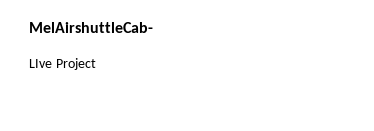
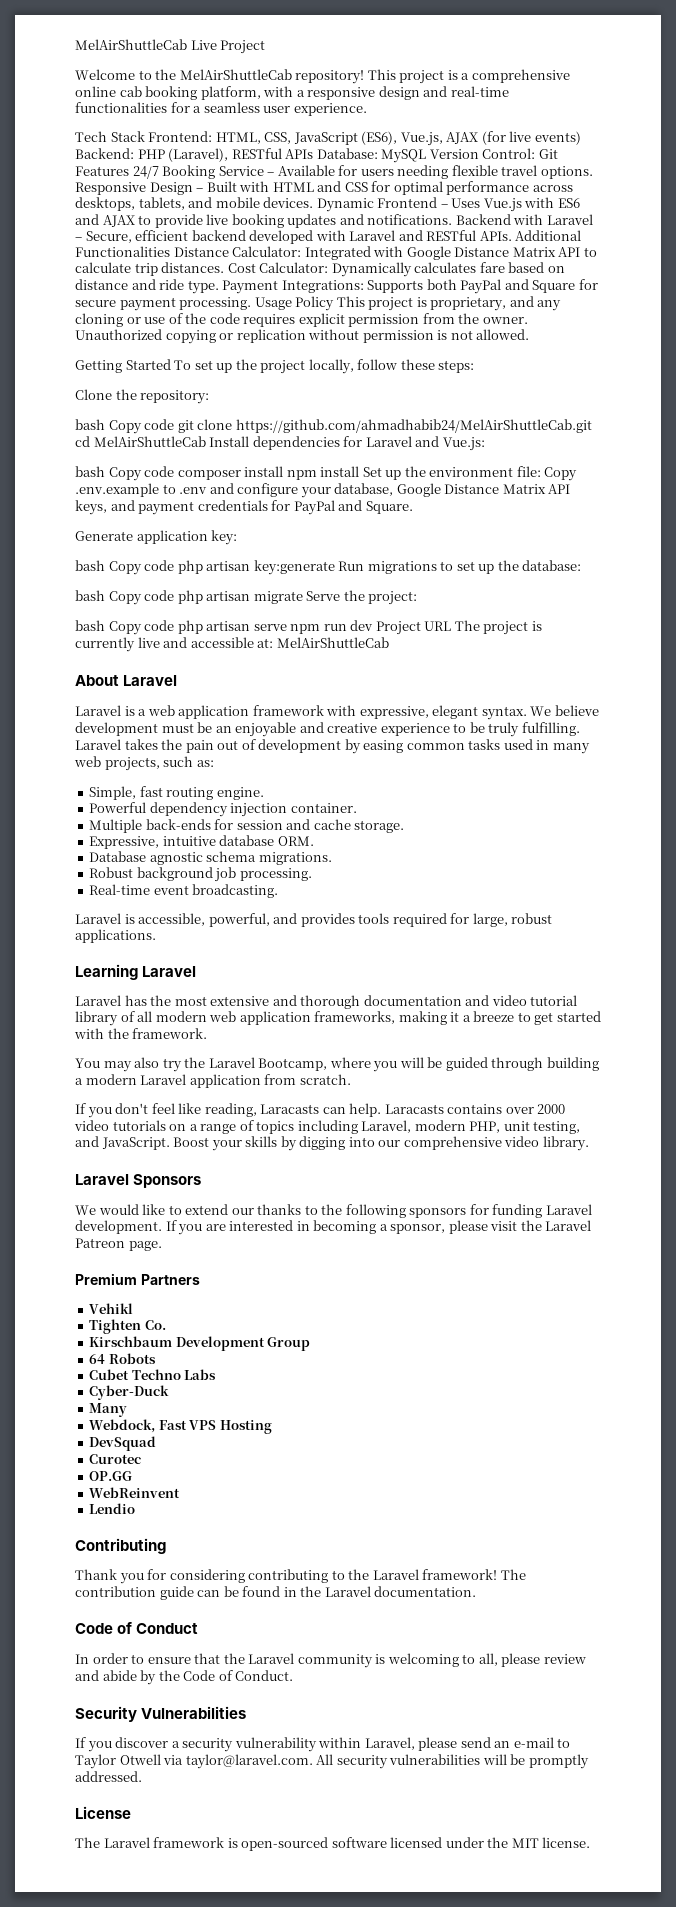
- MelAirshuttleCab-
- LIve Project
+ MelAirShuttleCab Live Project
+ Welcome to the MelAirShuttleCab repository! This project is a comprehensive online cab booking platform, with a responsive design and real-time functionalities for a seamless user experience.
+ Tech Stack Frontend: HTML, CSS, JavaScript (ES6), Vue.js, AJAX (for live events) Backend: PHP (Laravel), RESTful APIs Database: MySQL Version Control: Git Features 24/7 Booking Service – Available for users needing flexible travel options. Responsive Design – Built with HTML and CSS for optimal performance across desktops, tablets, and mobile devices. Dynamic Frontend – Uses Vue.js with ES6 and AJAX to provide live booking updates and notifications. Backend with Laravel – Secure, efficient backend developed with Laravel and RESTful APIs. Additional Functionalities Distance Calculator: Integrated with Google Distance Matrix API to calculate trip distances. Cost Calculator: Dynamically calculates fare based on distance and ride type. Payment Integrations: Supports both PayPal and Square for secure payment processing. Usage Policy This project is proprietary, and any cloning or use of the code requires explicit permission from the owner. Unauthorized copying or replication without permission is not allowed.
+ Getting Started To set up the project locally, follow these steps:
+ Clone the repository:
+ bash Copy code git clone https://github.com/ahmadhabib24/MelAirShuttleCab.git cd MelAirShuttleCab Install dependencies for Laravel and Vue.js:
+ bash Copy code composer install npm install Set up the environment file: Copy .env.example to .env and configure your database, Google Distance Matrix API keys, and payment credentials for PayPal and Square.
+ Generate application key:
+ bash Copy code php artisan key:generate Run migrations to set up the database:
+ bash Copy code php artisan migrate Serve the project:
+ bash Copy code php artisan serve npm run dev Project URL The project is currently live and accessible at: MelAirShuttleCab
+ About Laravel
+ Laravel is a web application framework with expressive, elegant syntax. We believe development must be an enjoyable and creative experience to be truly fulfilling. Laravel takes the pain out of development by easing common tasks used in many web projects, such as:
+ Simple, fast routing engine.
+ Powerful dependency injection container.
+ Multiple back-ends for session and cache storage.
+ Expressive, intuitive database ORM.
+ Database agnostic schema migrations.
+ Robust background job processing.
+ Real-time event broadcasting.
+ Laravel is accessible, powerful, and provides tools required for large, robust applications.
+ Learning Laravel
+ Laravel has the most extensive and thorough documentation and video tutorial library of all modern web application frameworks, making it a breeze to get started with the framework.
+ You may also try the Laravel Bootcamp, where you will be guided through building a modern Laravel application from scratch.
+ If you don't feel like reading, Laracasts can help. Laracasts contains over 2000 video tutorials on a range of topics including Laravel, modern PHP, unit testing, and JavaScript. Boost your skills by digging into our comprehensive video library.
+ Laravel Sponsors
+ We would like to extend our thanks to the following sponsors for funding Laravel development. If you are interested in becoming a sponsor, please visit the Laravel Patreon page.
+ Premium Partners
+ Vehikl
+ Tighten Co.
+ Kirschbaum Development Group
+ 64 Robots
+ Cubet Techno Labs
+ Cyber-Duck
+ Many
+ Webdock, Fast VPS Hosting
+ DevSquad
+ Curotec
+ OP.GG
+ WebReinvent
+ Lendio
+ Contributing
+ Thank you for considering contributing to the Laravel framework! The contribution guide can be found in the Laravel documentation.
+ Code of Conduct
+ In order to ensure that the Laravel community is welcoming to all, please review and abide by the Code of Conduct.
+ Security Vulnerabilities
+ If you discover a security vulnerability within Laravel, please send an e-mail to Taylor Otwell via taylor@laravel.com. All security vulnerabilities will be promptly addressed.
+ License
+ The Laravel framework is open-sourced software licensed under the MIT license.

